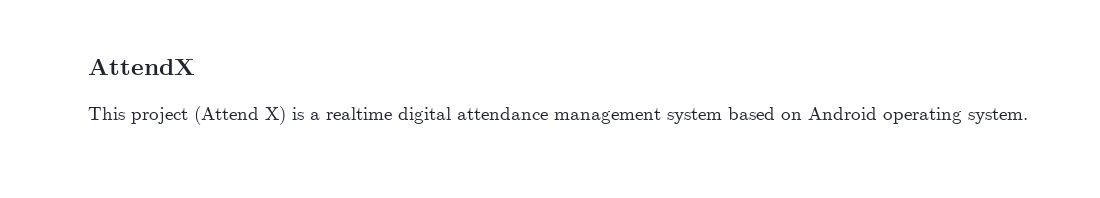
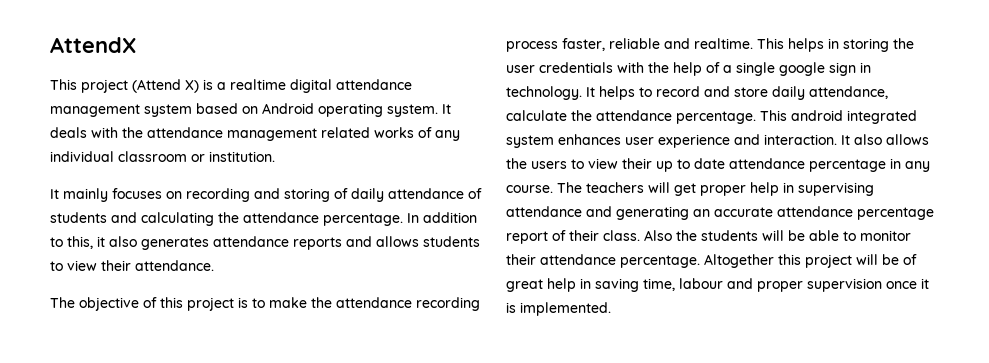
+ It deals with the attendance management related works of any individual classroom or institution.
+ It mainly focuses on recording and storing of daily attendance of students and calculating the attendance percentage. In addition to this, it also generates attendance reports and allows students to view their attendance.
+ The objective of this project is to make the attendance recording process faster, reliable and realtime. This helps in storing the user credentials with the help of a single google sign in technology. It helps to record and store daily attendance, calculate the attendance percentage. This android integrated system enhances user experience and interaction. It also allows the users to view their up to date attendance percentage in any course. The teachers will get proper help in supervising attendance and generating an accurate attendance percentage report of their class. Also the students will be able to monitor their attendance percentage. Altogether this project will be of great help in saving time, labour and proper supervision once it is implemented.

